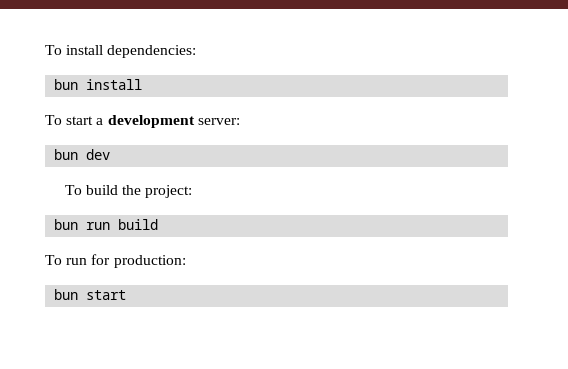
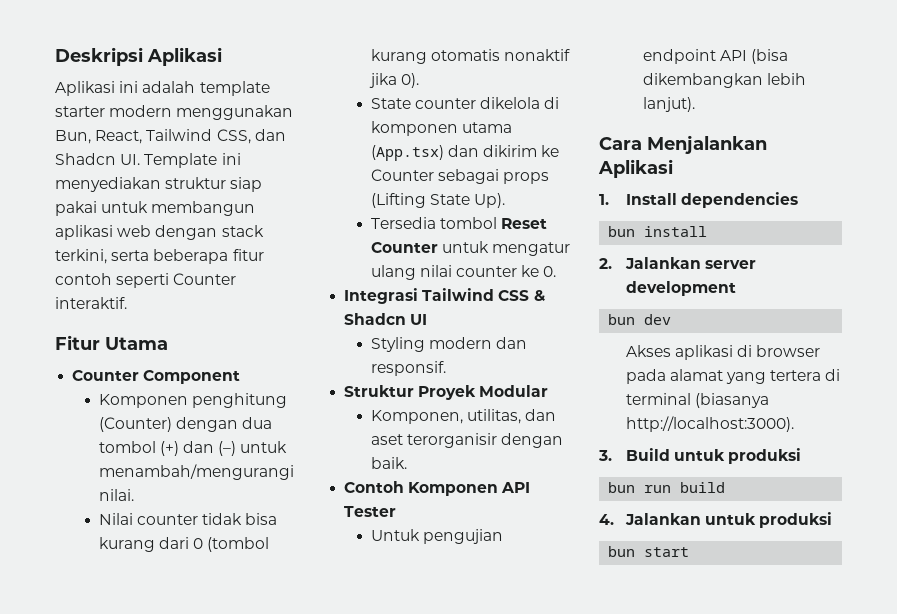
- To install dependencies:
+ Deskripsi Aplikasi
+ Aplikasi ini adalah template starter modern menggunakan Bun, React, Tailwind CSS, dan Shadcn UI. Template ini menyediakan struktur siap pakai untuk membangun aplikasi web dengan stack terkini, serta beberapa fitur contoh seperti Counter interaktif.
+ Fitur Utama
+ Counter Component
+ Komponen penghitung (Counter) dengan dua tombol (+) dan (–) untuk menambah/mengurangi nilai.
+ Nilai counter tidak bisa kurang dari 0 (tombol kurang otomatis nonaktif jika 0).
+ State counter dikelola di komponen utama (App.tsx) dan dikirim ke Counter sebagai props (Lifting State Up).
+ Tersedia tombol Reset Counter untuk mengatur ulang nilai counter ke 0.
+ Integrasi Tailwind CSS & Shadcn UI
+ Styling modern dan responsif.
+ Struktur Proyek Modular
+ Komponen, utilitas, dan aset terorganisir dengan baik.
+ Contoh Komponen API Tester
+ Untuk pengujian endpoint API (bisa dikembangkan lebih lanjut).
+ Cara Menjalankan Aplikasi
+ 1. Install dependencies
- To start a development server:
+ 2. Jalankan server development
- To build the project:
+ Akses aplikasi di browser pada alamat yang tertera di terminal (biasanya http://localhost:3000).
+ 3. Build untuk produksi
- To run for production:
+ 4. Jalankan untuk produksi

